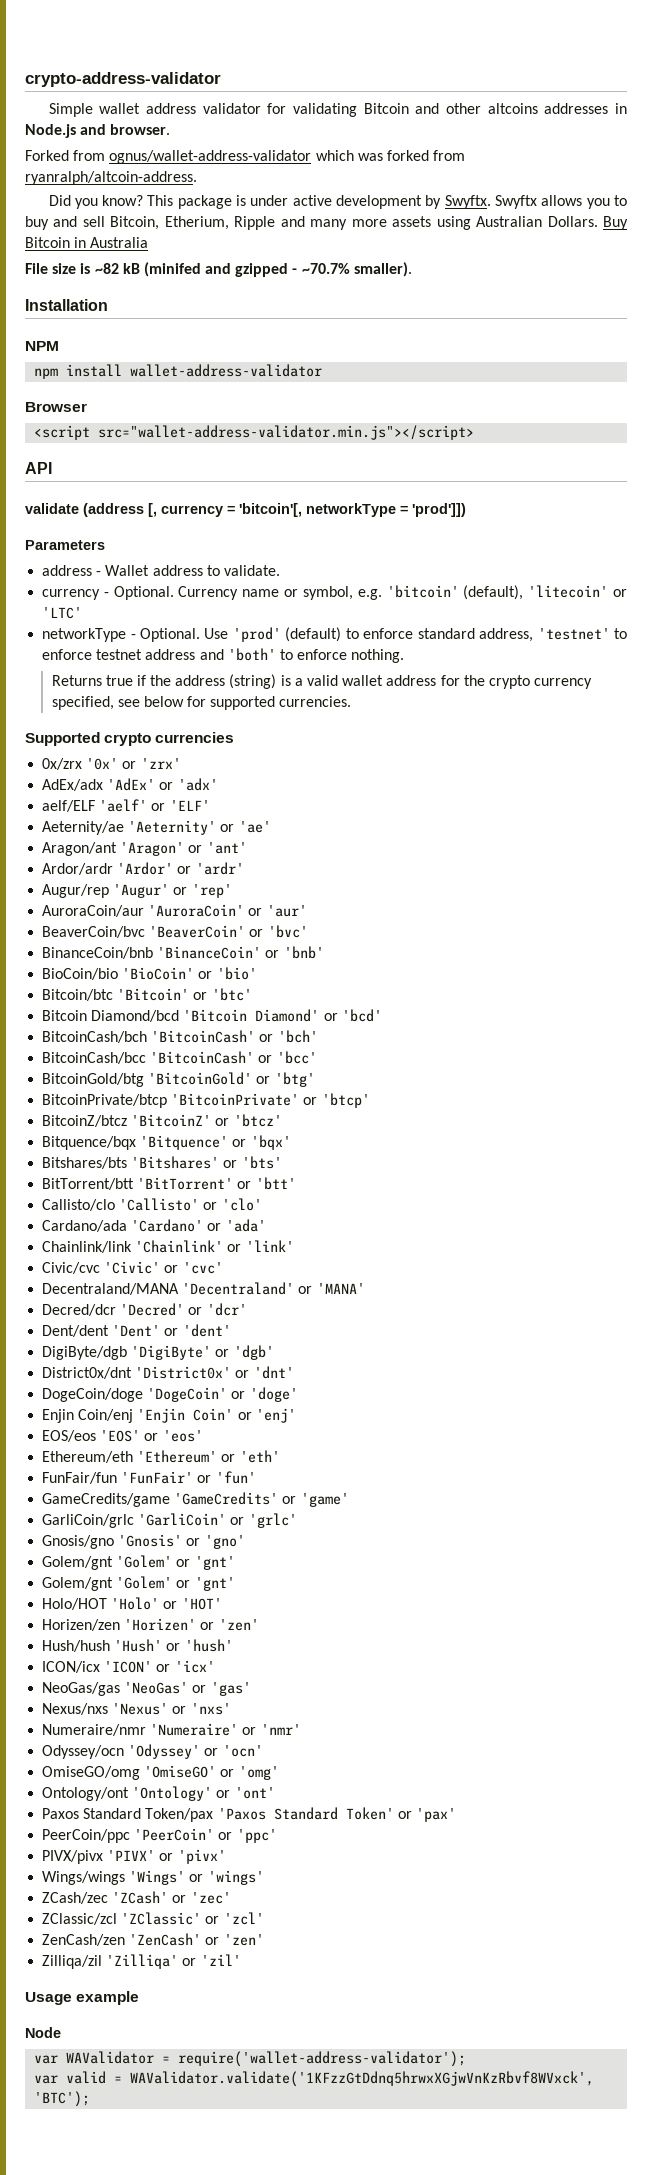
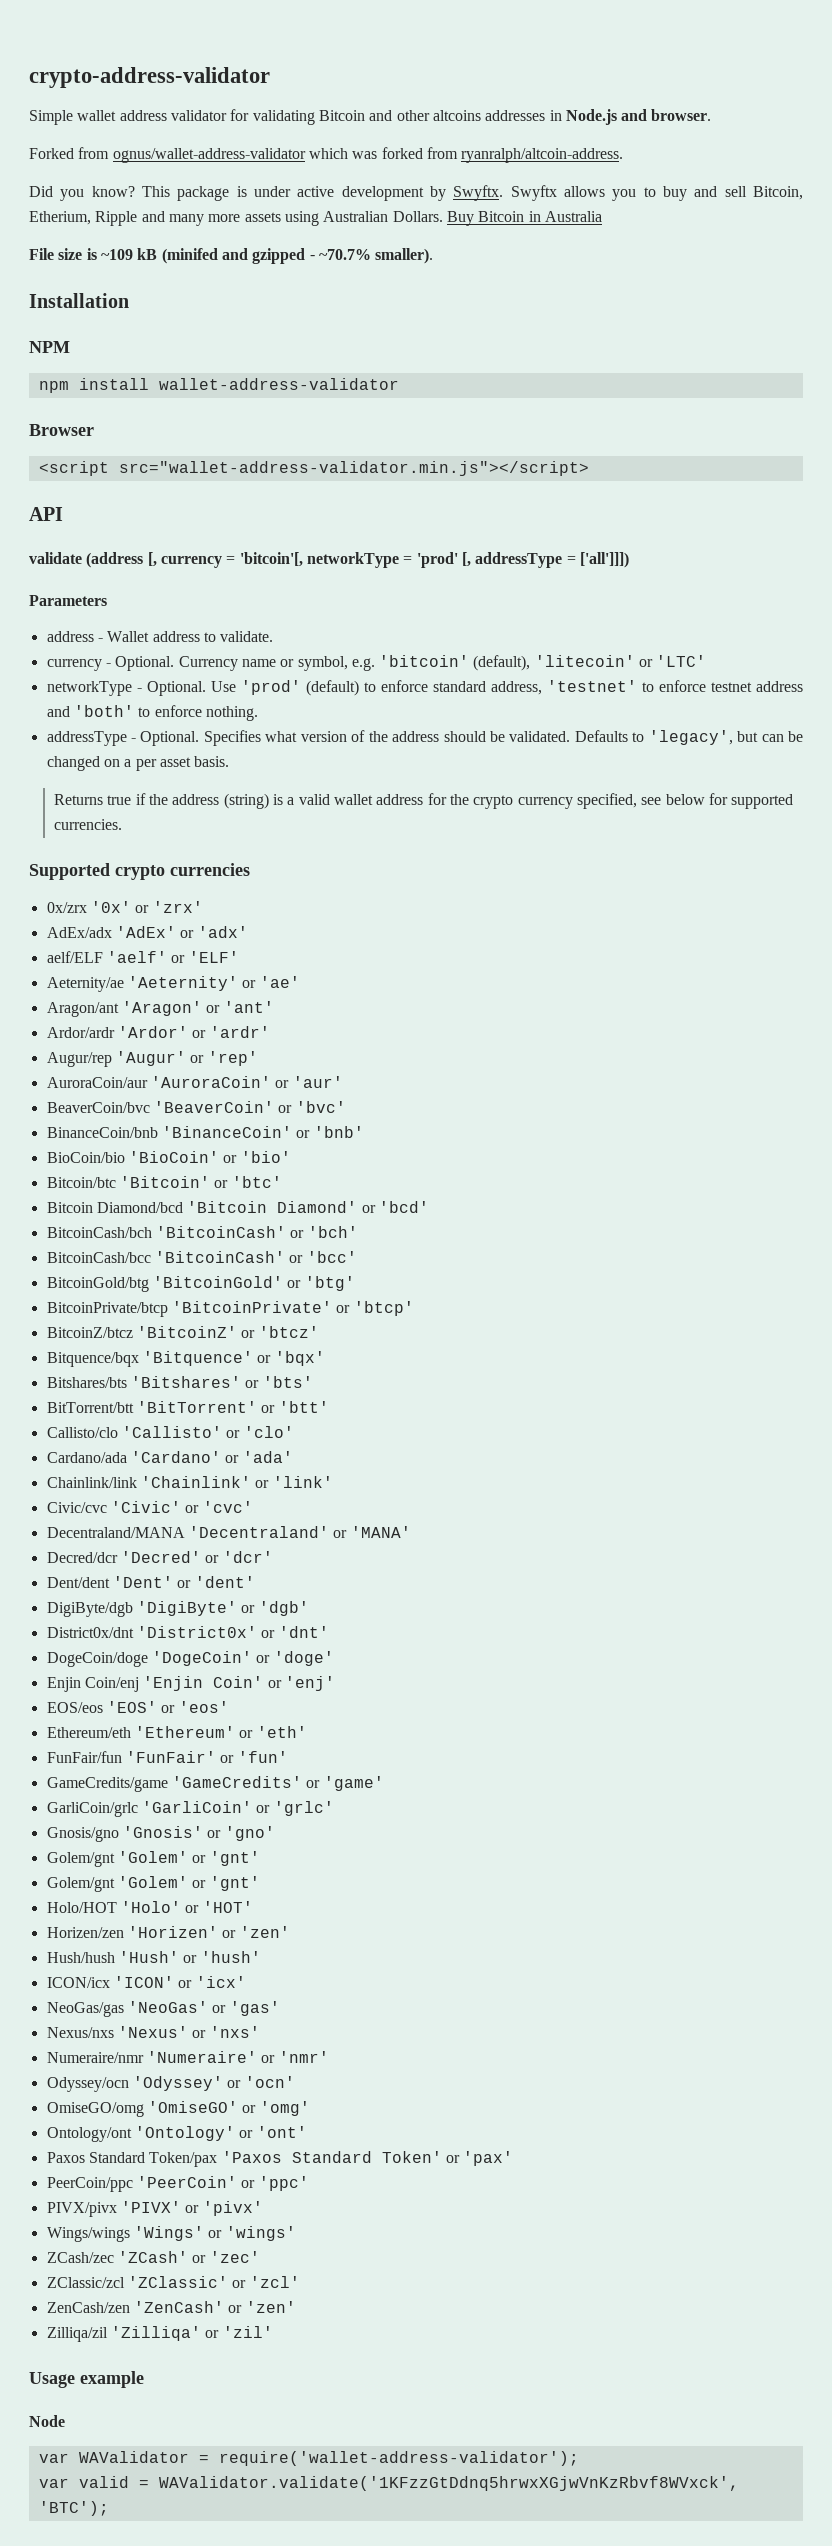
- File size is ~82 kB (minifed and gzipped - ~70.7% smaller).
+ File size is ~109 kB (minifed and gzipped - ~70.7% smaller).
- validate (address [, currency = 'bitcoin'[, networkType = 'prod']])
+ validate (address [, currency = 'bitcoin'[, networkType = 'prod' [, addressType = ['all']]])
+ addressType - Optional. Specifies what version of the address should be validated. Defaults to 'legacy', but can be changed on a per asset basis.

